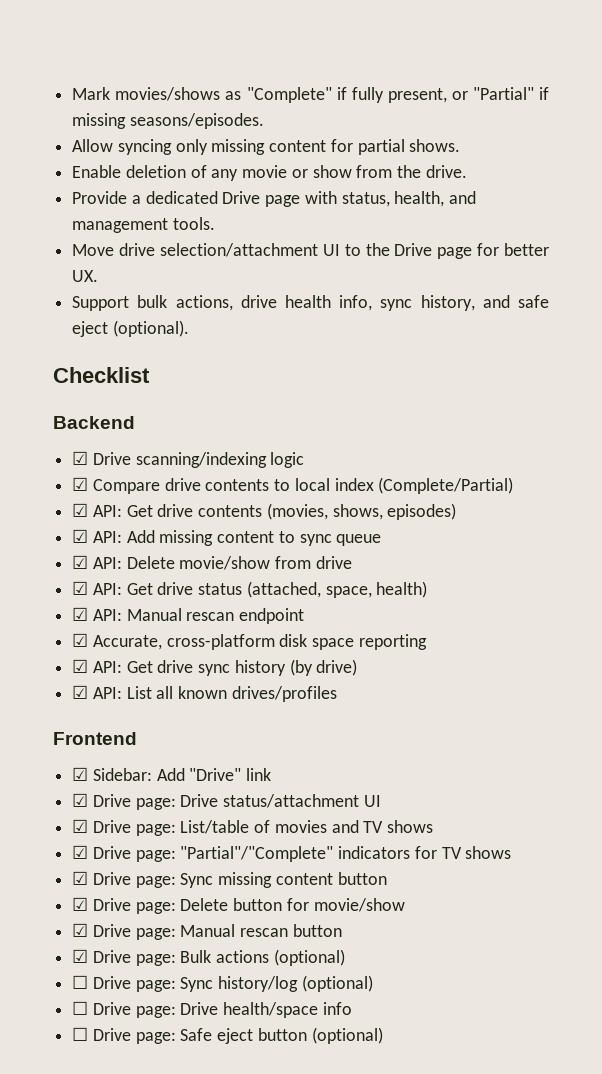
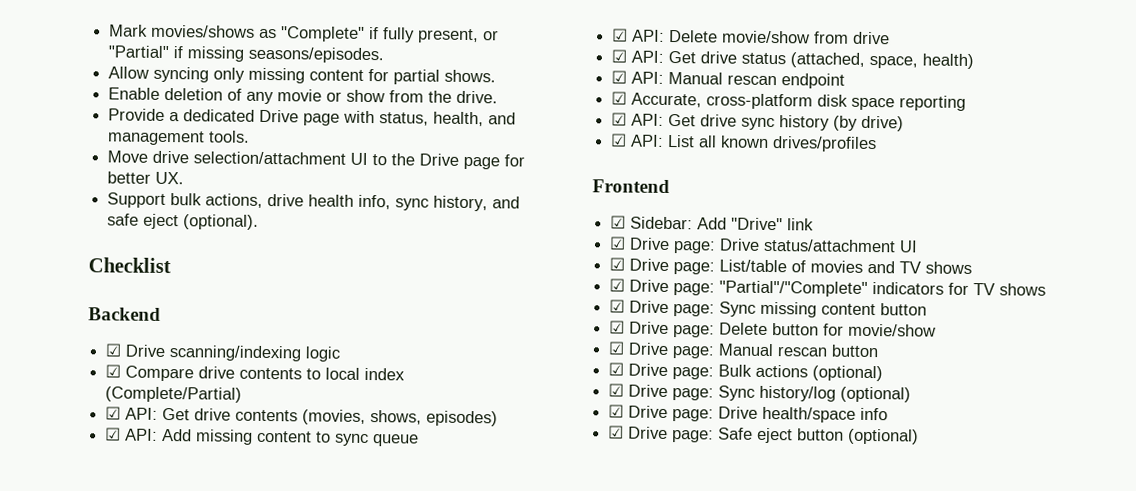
- ☐ Drive page: Sync history/log (optional)
+ ☑ Drive page: Sync history/log (optional)
- ☐ Drive page: Drive health/space info
+ ☑ Drive page: Drive health/space info
- ☐ Drive page: Safe eject button (optional)
+ ☑ Drive page: Safe eject button (optional)

